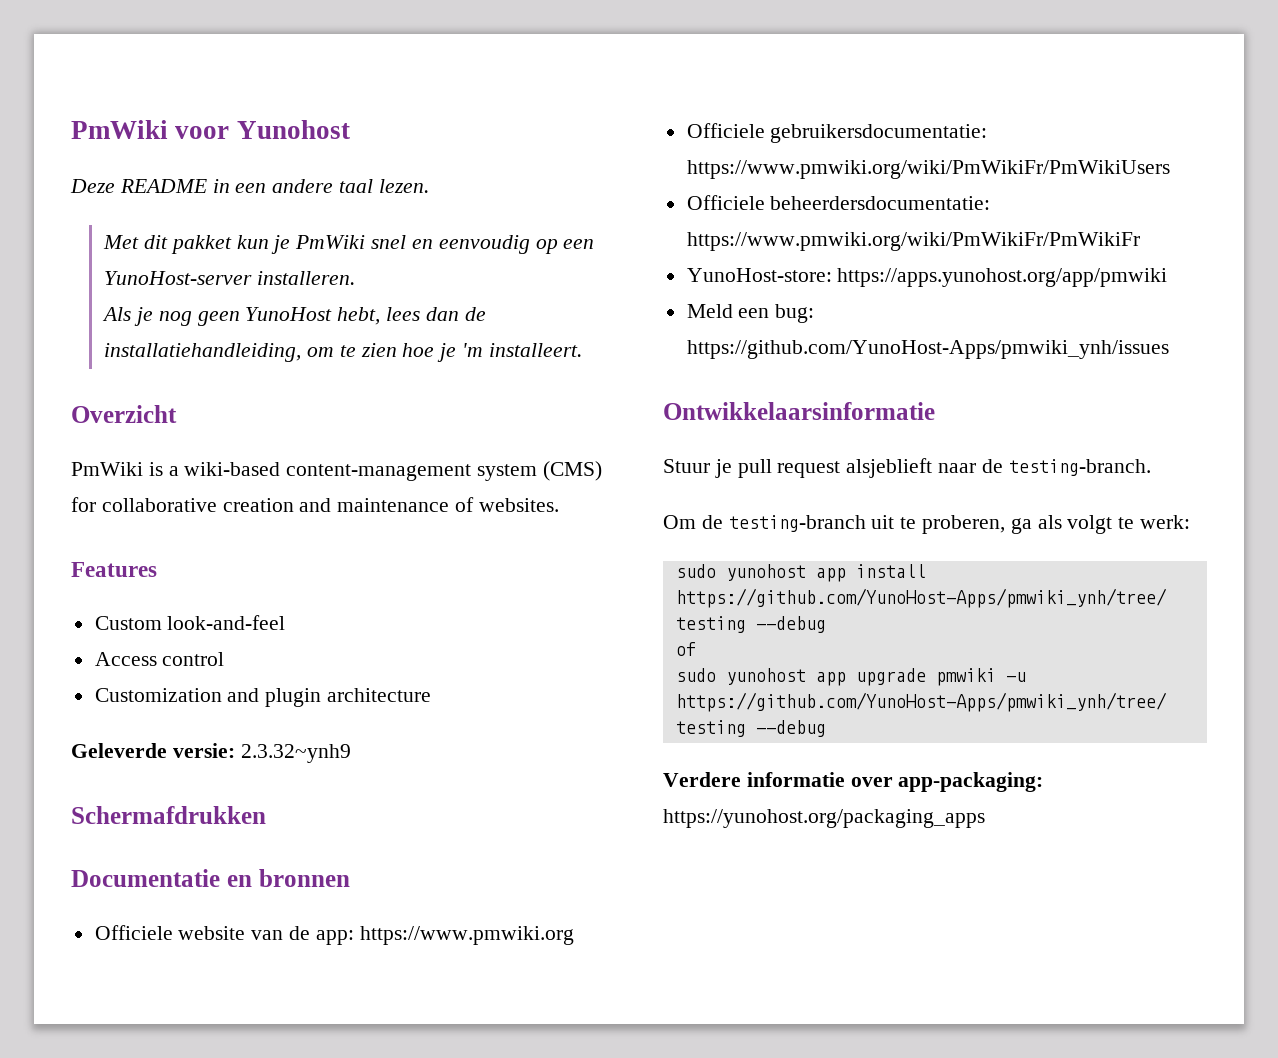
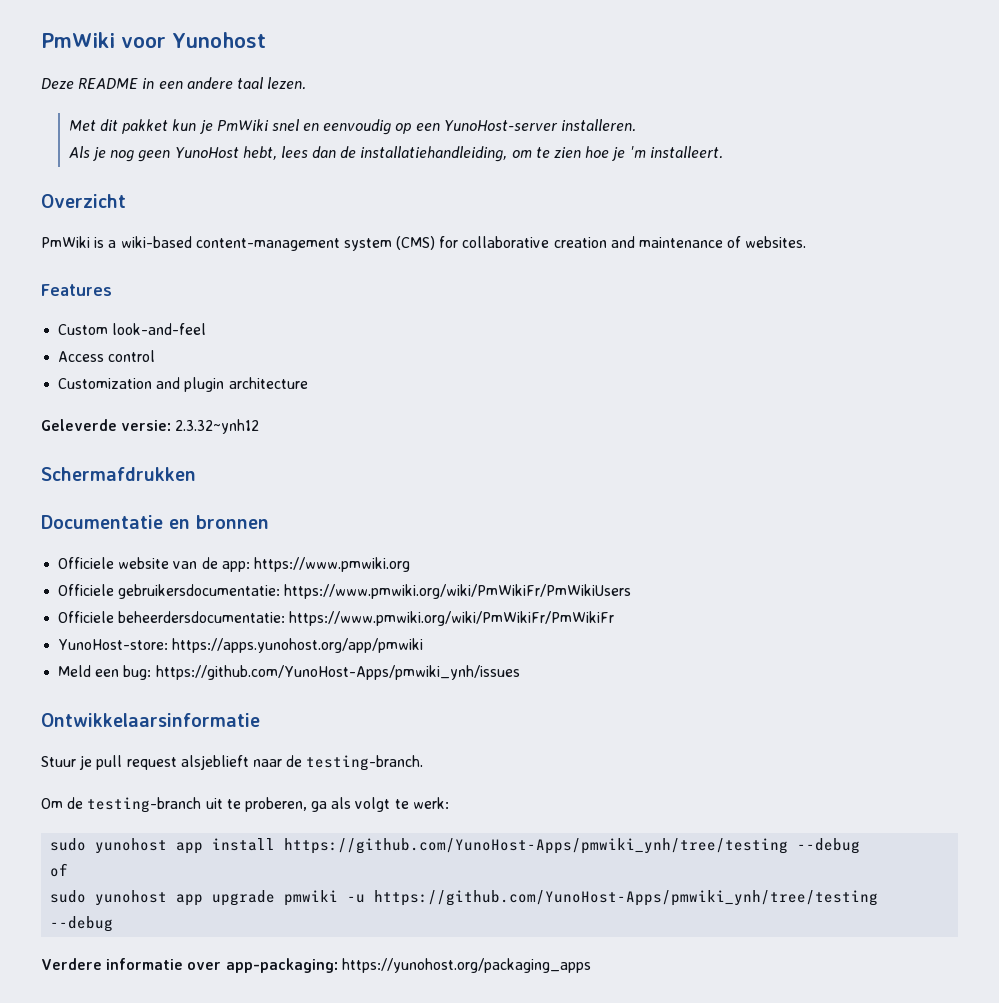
- Geleverde versie: 2.3.32~ynh9
+ Geleverde versie: 2.3.32~ynh12

